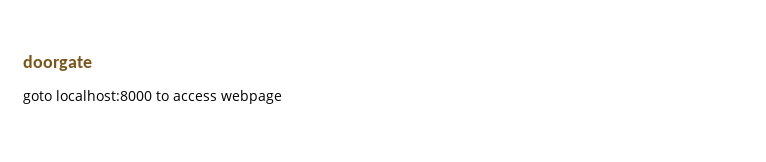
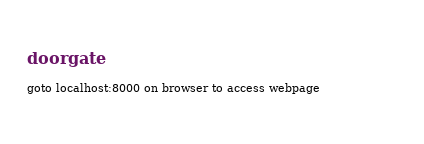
- goto localhost:8000 to access webpage
+ goto localhost:8000 on browser to access webpage

